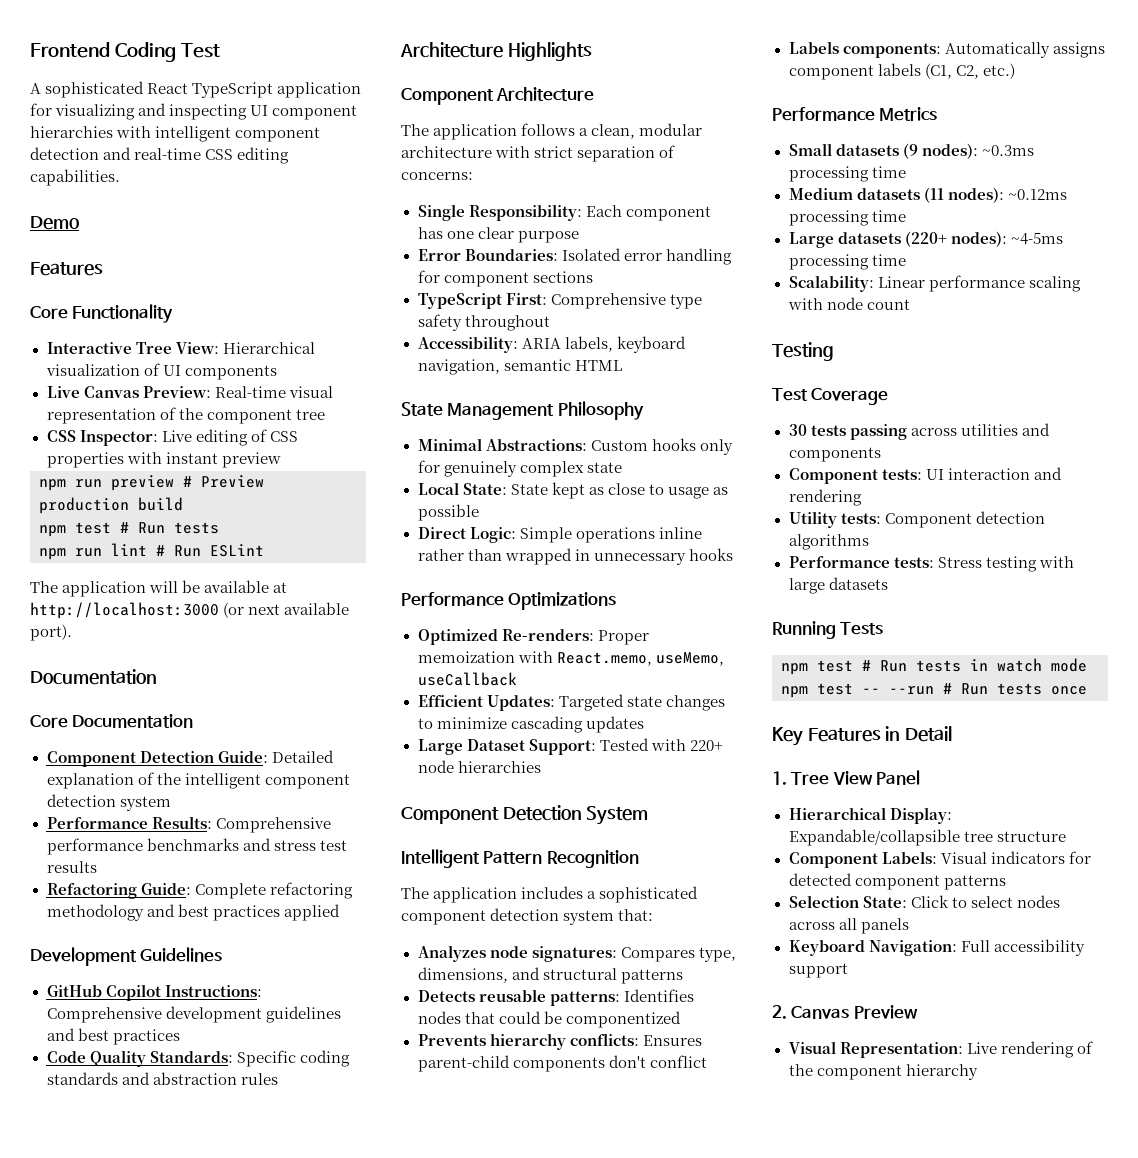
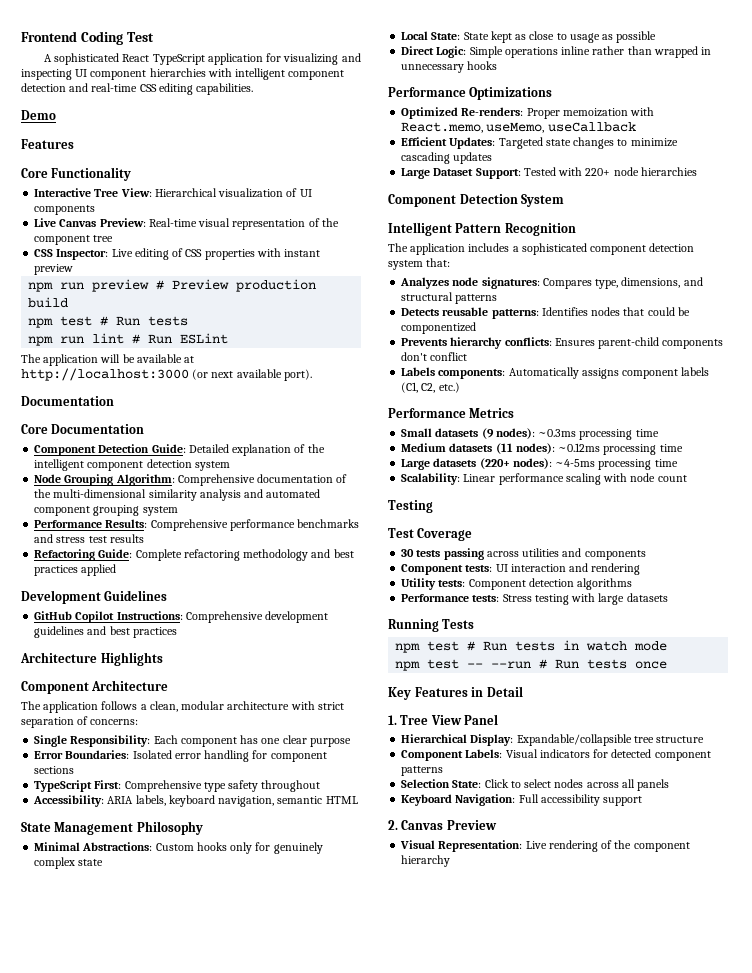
+ Node Grouping Algorithm: Comprehensive documentation of the multi-dimensional similarity analysis and automated component grouping system
- Code Quality Standards: Specific coding standards and abstraction rules

